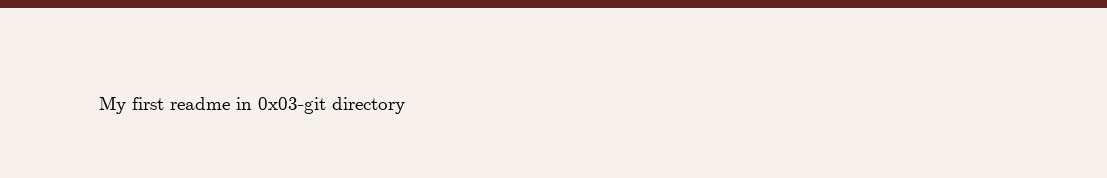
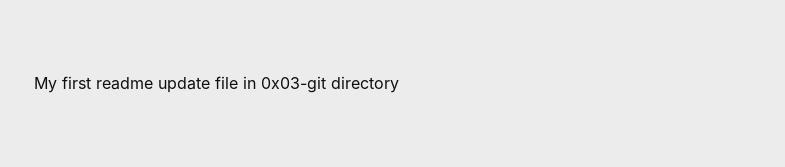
- My first readme in 0x03-git directory
+ My first readme update file in 0x03-git directory

